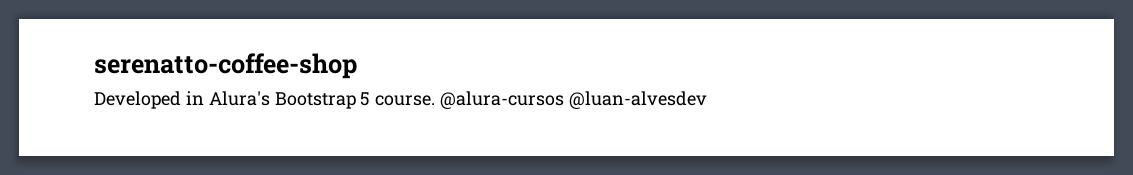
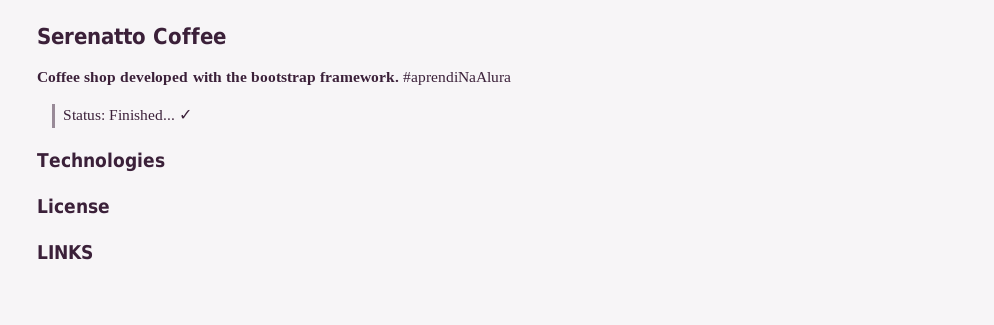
- serenatto-coffee-shop
- Developed in Alura's Bootstrap 5 course. @alura-cursos @luan-alvesdev
+ Serenatto Coffee
+ Coffee shop developed with the bootstrap framework. #aprendiNaAlura
+ Status: Finished... ✓
+ Technologies
+ License
+ LINKS

